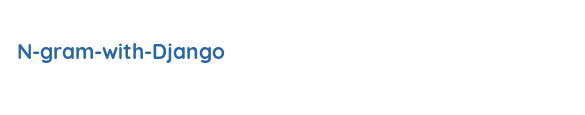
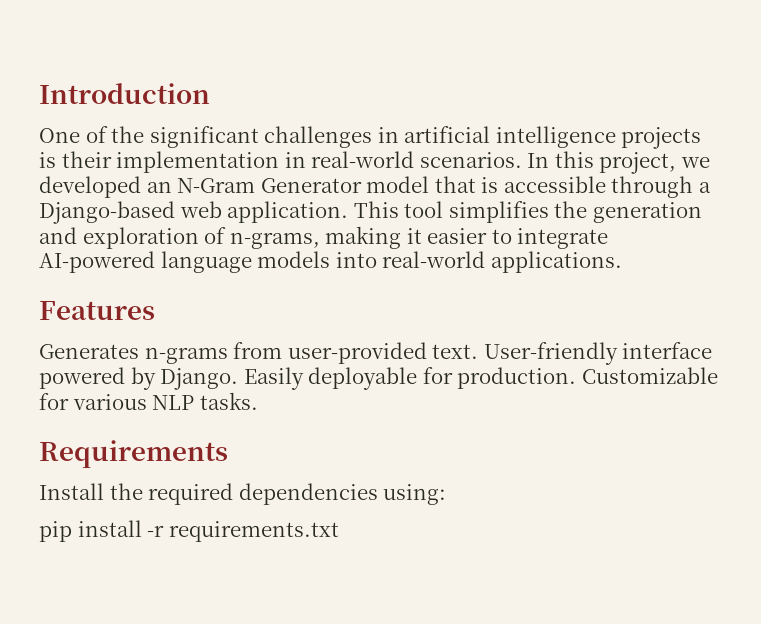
- N-gram-with-Django
+ Introduction
+ One of the significant challenges in artificial intelligence projects is their implementation in real-world scenarios. In this project, we developed an N-Gram Generator model that is accessible through a Django-based web application. This tool simplifies the generation and exploration of n-grams, making it easier to integrate AI-powered language models into real-world applications.
+ Features
+ Generates n-grams from user-provided text. User-friendly interface powered by Django. Easily deployable for production. Customizable for various NLP tasks.
+ Requirements
+ Install the required dependencies using:
+ pip install -r requirements.txt

